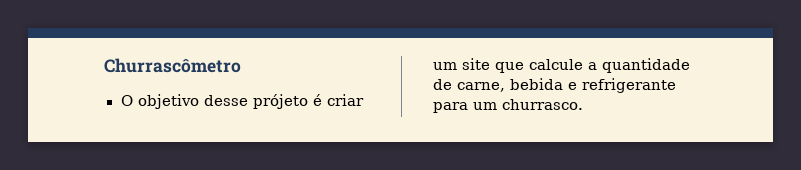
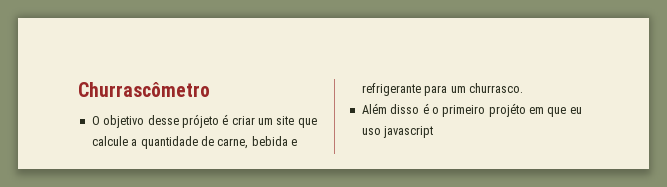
+ Além disso é o primeiro projéto em que eu uso javascript

